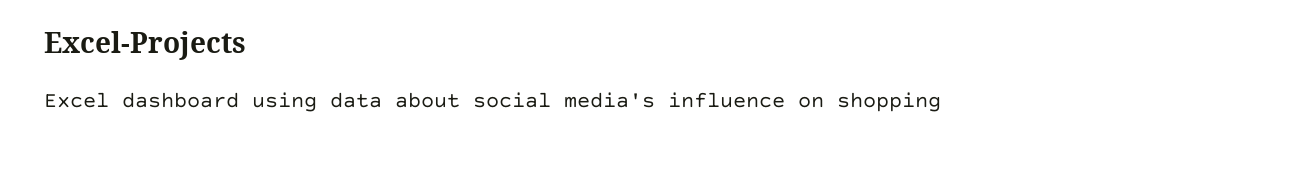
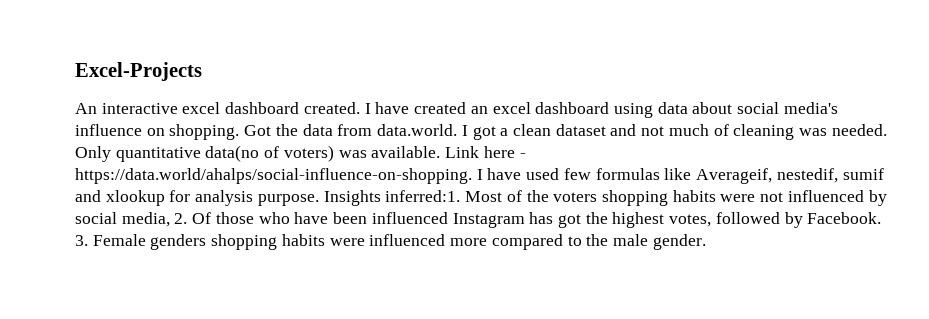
- Excel dashboard using data about social media's influence on shopping
+ An interactive excel dashboard created. I have created an excel dashboard using data about social media's influence on shopping. Got the data from data.world. I got a clean dataset and not much of cleaning was needed. Only quantitative data(no of voters) was available. Link here - https://data.world/ahalps/social-influence-on-shopping. I have used few formulas like Averageif, nestedif, sumif and xlookup for analysis purpose. Insights inferred:1. Most of the voters shopping habits were not influenced by social media, 2. Of those who have been influenced Instagram has got the highest votes, followed by Facebook. 3. Female genders shopping habits were influenced more compared to the male gender.

